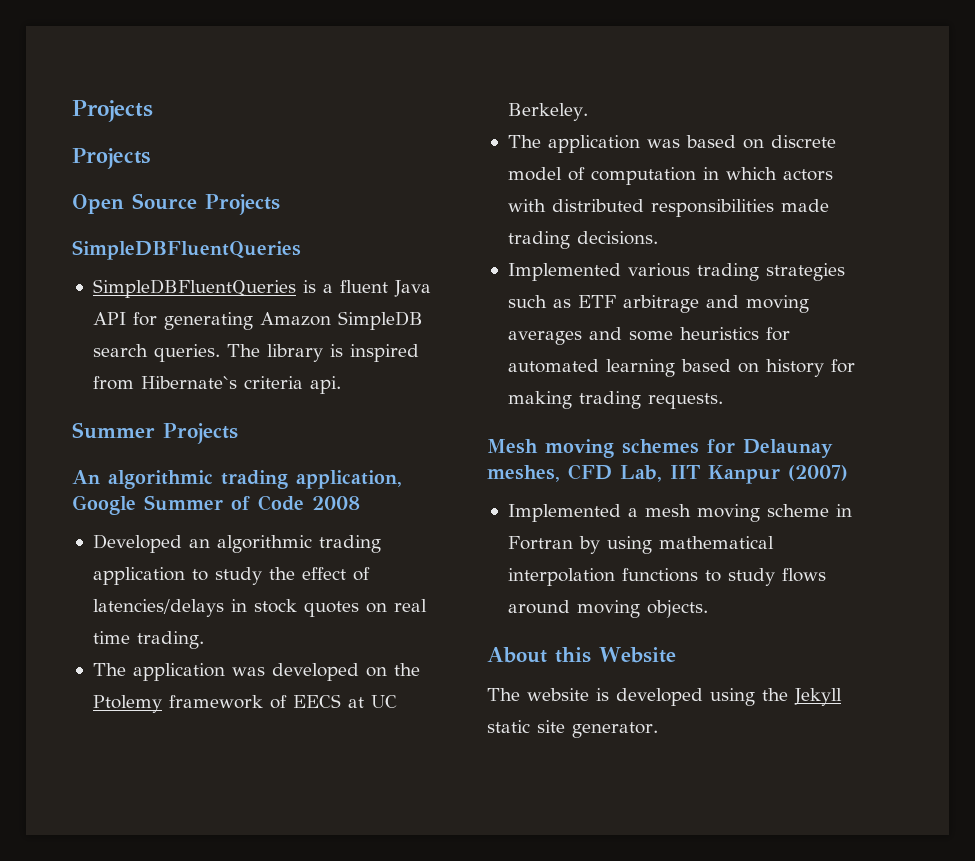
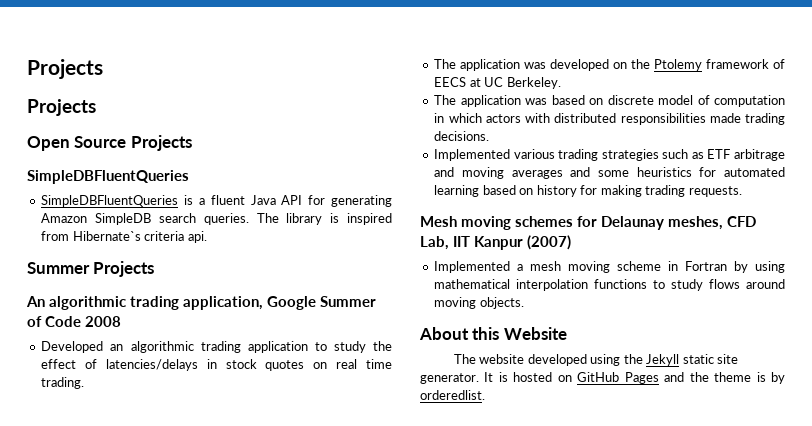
- The website is developed using the Jekyll static site generator.
+ The website developed using the Jekyll static site generator.
+ It is hosted on GitHub Pages and the theme is by orderedlist.

